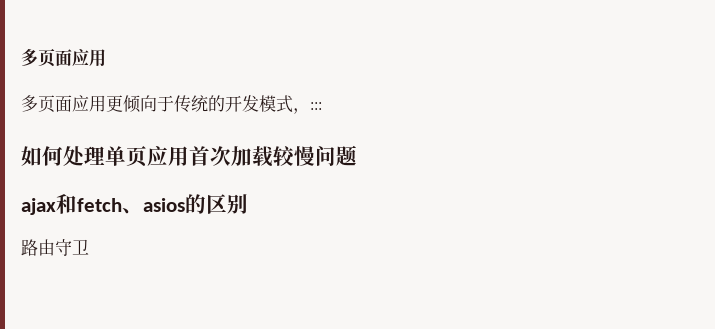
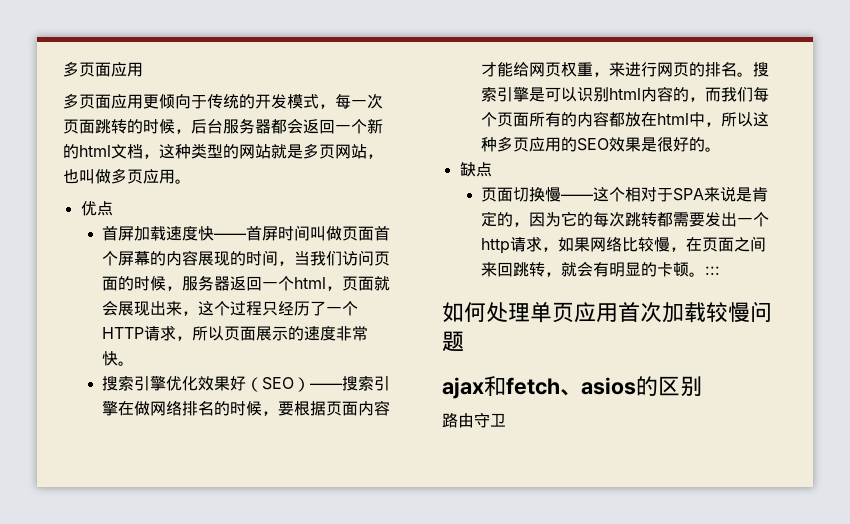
- 多页面应用更倾向于传统的开发模式，:::
+ 多页面应用更倾向于传统的开发模式，每一次页面跳转的时候，后台服务器都会返回一个新的html文档，这种类型的网站就是多页网站，也叫做多页应用。
+ 优点
+ 首屏加载速度快——首屏时间叫做页面首个屏幕的内容展现的时间，当我们访问页面的时候，服务器返回一个html，页面就会展现出来，这个过程只经历了一个HTTP请求，所以页面展示的速度非常快。
+ 搜索引擎优化效果好（SEO）——搜索引擎在做网络排名的时候，要根据页面内容才能给网页权重，来进行网页的排名。搜索引擎是可以识别html内容的，而我们每个页面所有的内容都放在html中，所以这种多页应用的SEO效果是很好的。
+ 缺点
+ 页面切换慢——这个相对于SPA来说是肯定的，因为它的每次跳转都需要发出一个http请求，如果网络比较慢，在页面之间来回跳转，就会有明显的卡顿。:::

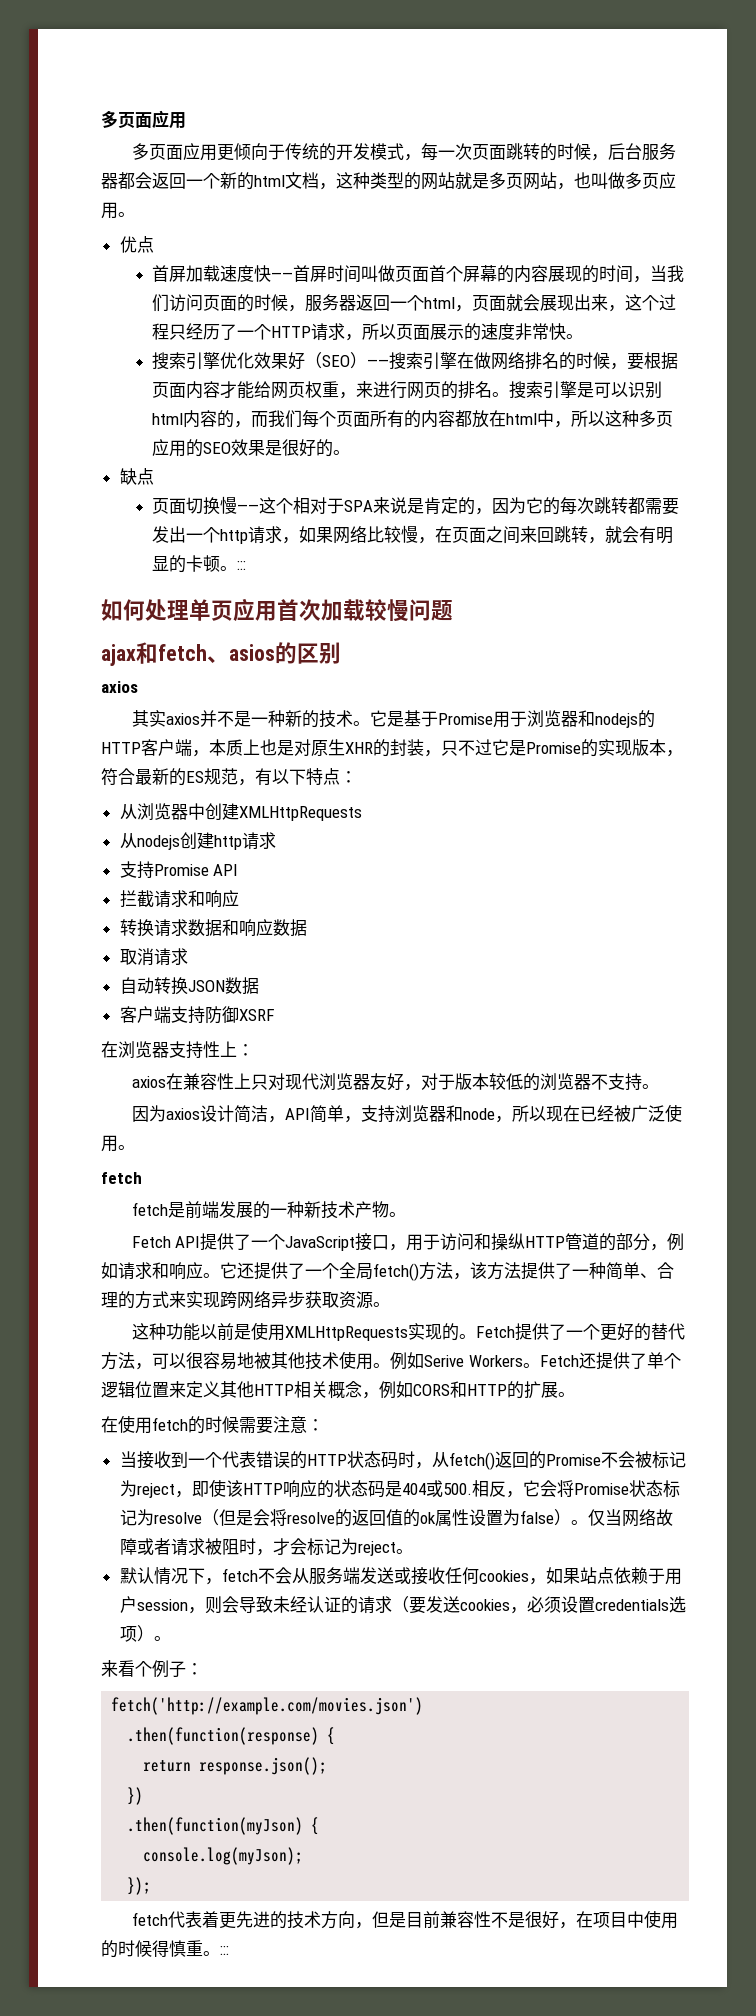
  ajax和fetch、asios的区别
- 路由守卫
+ axios
+ 其实axios并不是一种新的技术。它是基于Promise用于浏览器和nodejs的HTTP客户端，本质上也是对原生XHR的封装，只不过它是Promise的实现版本，符合最新的ES规范，有以下特点：
+ 从浏览器中创建XMLHttpRequests
+ 从nodejs创建http请求
+ 支持Promise API
+ 拦截请求和响应
+ 转换请求数据和响应数据
+ 取消请求
+ 自动转换JSON数据
+ 客户端支持防御XSRF
+ 在浏览器支持性上：
+ axios在兼容性上只对现代浏览器友好，对于版本较低的浏览器不支持。
+ 因为axios设计简洁，API简单，支持浏览器和node，所以现在已经被广泛使用。
+ fetch
+ fetch是前端发展的一种新技术产物。
+ Fetch API提供了一个JavaScript接口，用于访问和操纵HTTP管道的部分，例如请求和响应。它还提供了一个全局fetch()方法，该方法提供了一种简单、合理的方式来实现跨网络异步获取资源。
+ 这种功能以前是使用XMLHttpRequests实现的。Fetch提供了一个更好的替代方法，可以很容易地被其他技术使用。例如Serive Workers。Fetch还提供了单个逻辑位置来定义其他HTTP相关概念，例如CORS和HTTP的扩展。
+ 在使用fetch的时候需要注意：
+ 当接收到一个代表错误的HTTP状态码时，从fetch()返回的Promise不会被标记为reject，即使该HTTP响应的状态码是404或500.相反，它会将Promise状态标记为resolve（但是会将resolve的返回值的ok属性设置为false）。仅当网络故障或者请求被阻时，才会标记为reject。
+ 默认情况下，fetch不会从服务端发送或接收任何cookies，如果站点依赖于用户session，则会导致未经认证的请求（要发送cookies，必须设置credentials选项）。
+ 来看个例子：
+ fetch('http://example.com/movies.json')
+ .then(function(response) {
+ return response.json();
+ })
+ .then(function(myJson) {
+ console.log(myJson);
+ });
+ fetch代表着更先进的技术方向，但是目前兼容性不是很好，在项目中使用的时候得慎重。:::

